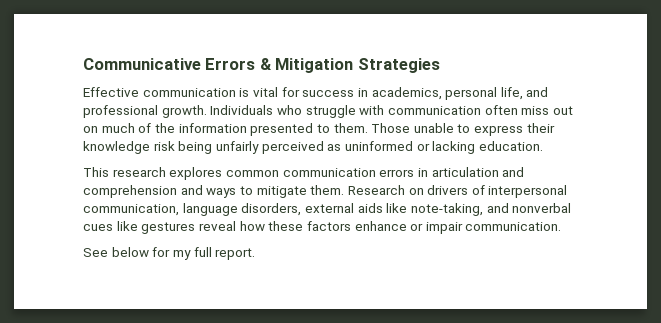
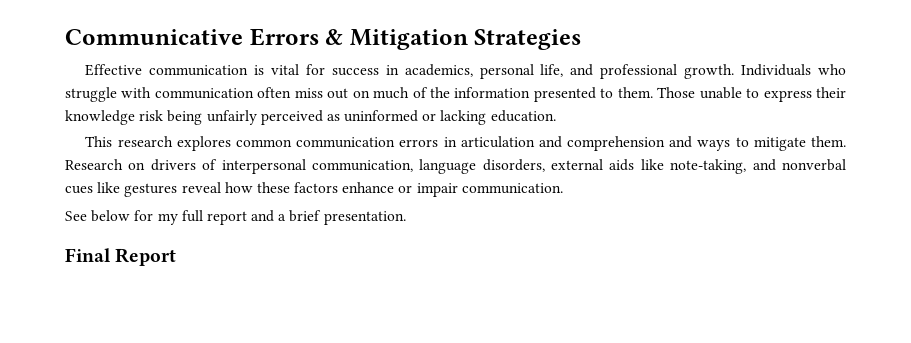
- See below for my full report.
+ See below for my full report and a brief presentation.
+ Final Report

